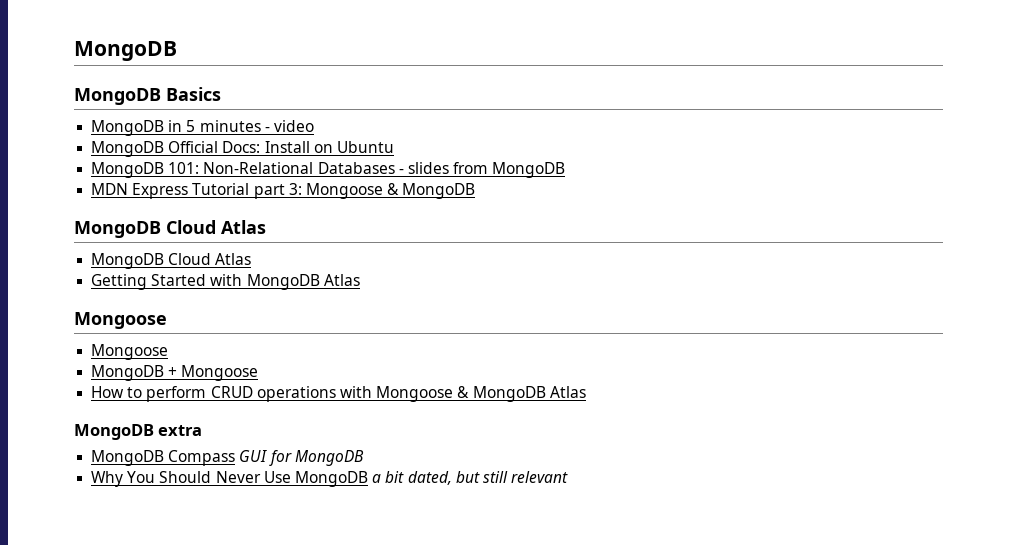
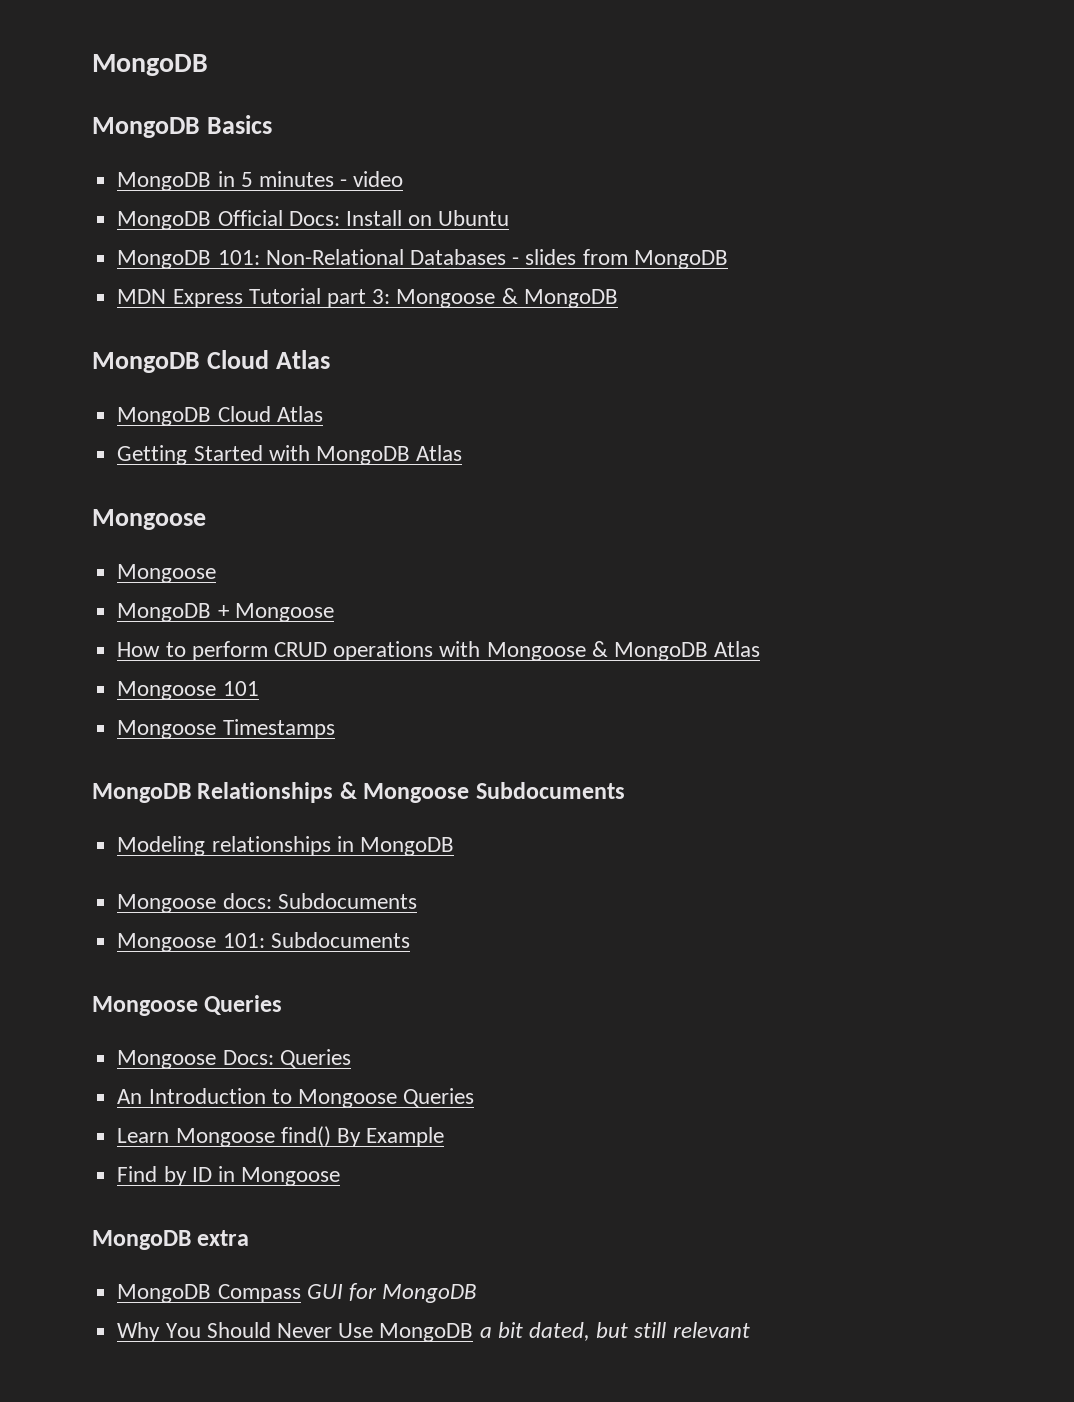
+ Mongoose 101
+ Mongoose Timestamps
+ MongoDB Relationships & Mongoose Subdocuments
+ Modeling relationships in MongoDB
+ Mongoose docs: Subdocuments
+ Mongoose 101: Subdocuments
+ Mongoose Queries
+ Mongoose Docs: Queries
+ An Introduction to Mongoose Queries
+ Learn Mongoose find() By Example
+ Find by ID in Mongoose

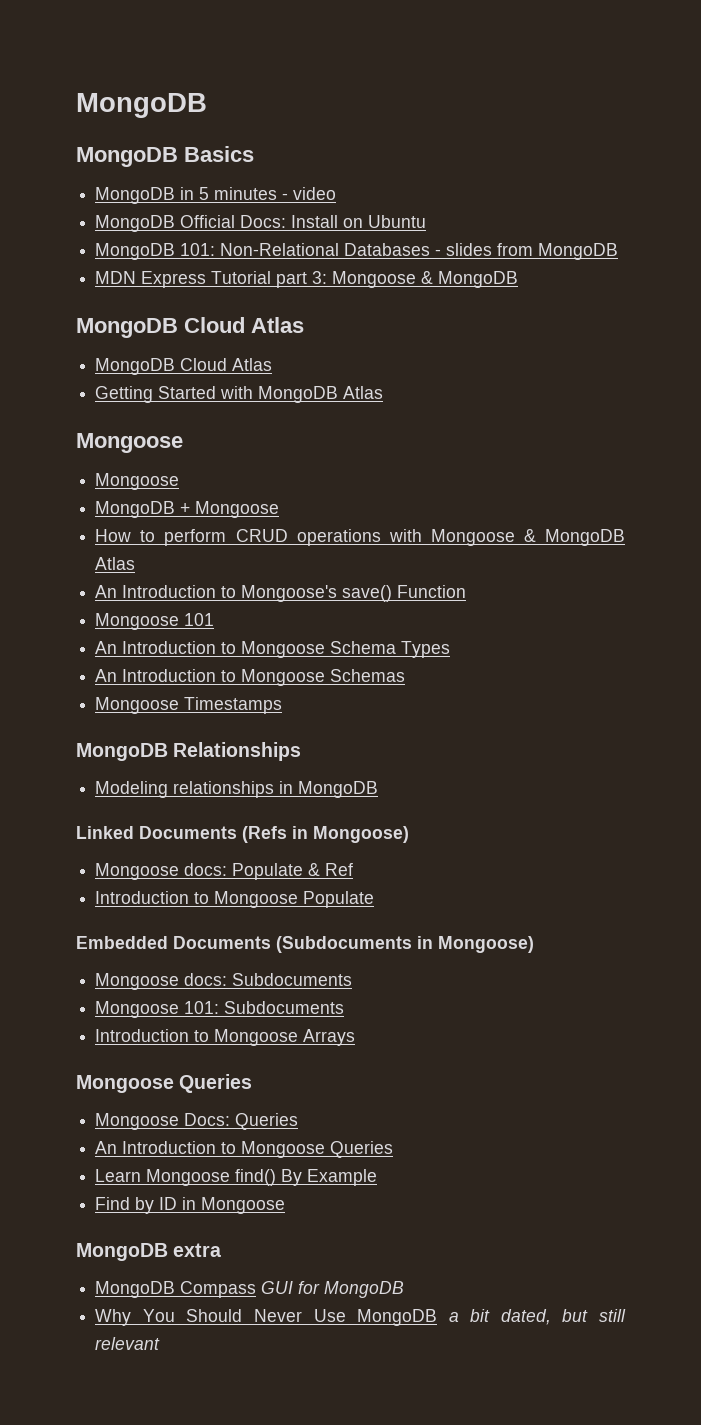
+ An Introduction to Mongoose's save() Function
  Mongoose 101
+ An Introduction to Mongoose Schema Types
+ An Introduction to Mongoose Schemas
- MongoDB Relationships & Mongoose Subdocuments
+ MongoDB Relationships
+ Linked Documents (Refs in Mongoose)
+ Mongoose docs: Populate & Ref
+ Introduction to Mongoose Populate
+ Embedded Documents (Subdocuments in Mongoose)
+ Introduction to Mongoose Arrays

